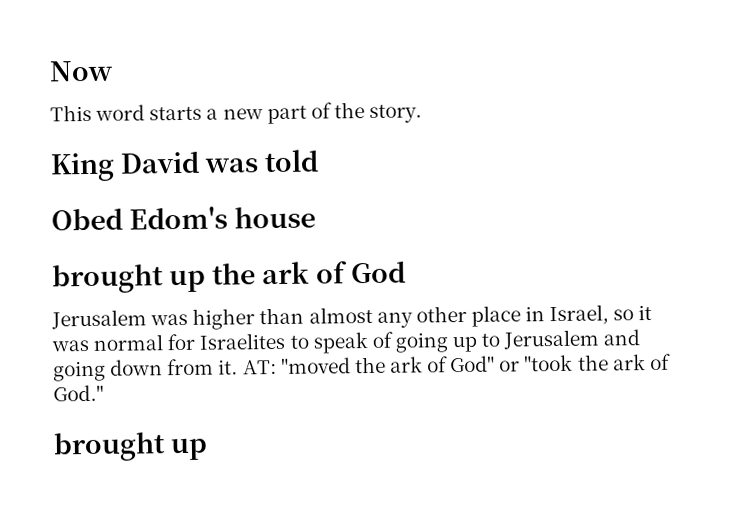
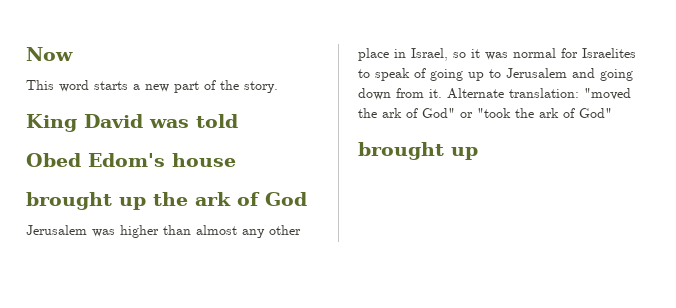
- AT: "moved the ark of God" or "took the ark of God."
+ Alternate translation: "moved the ark of God" or "took the ark of God"

